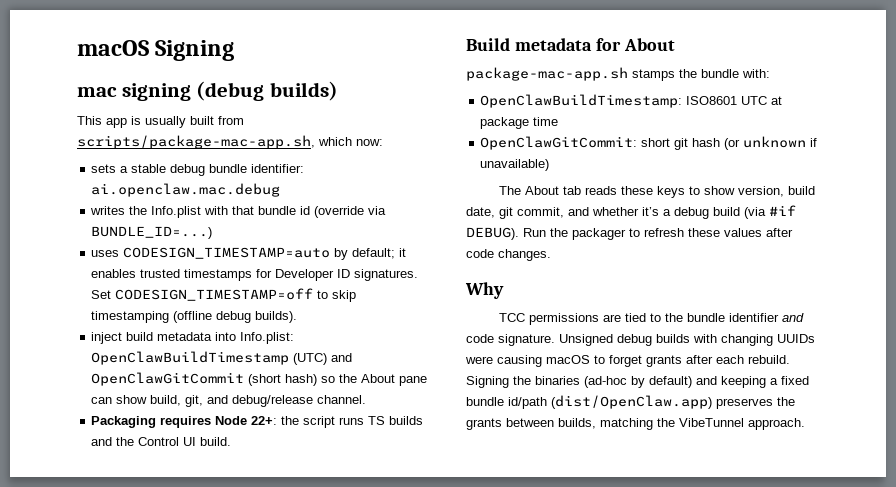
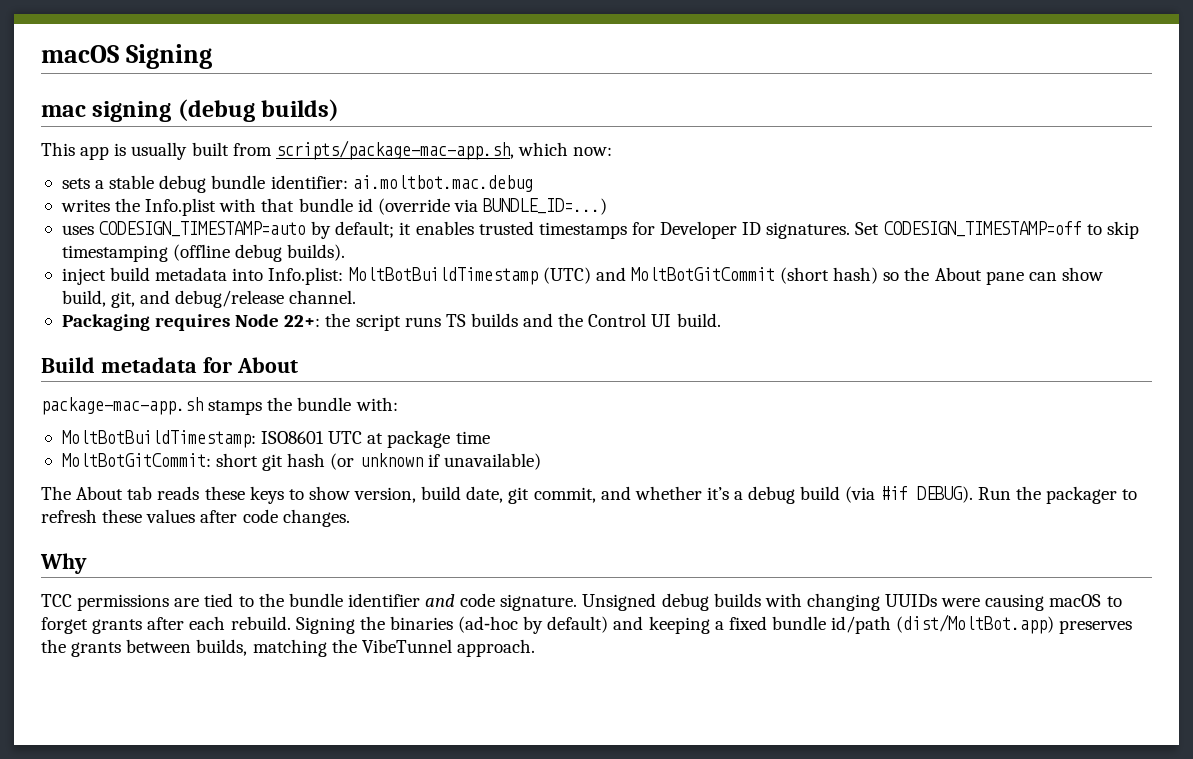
- sets a stable debug bundle identifier: ai.openclaw.mac.debug
+ sets a stable debug bundle identifier: ai.moltbot.mac.debug
- inject build metadata into Info.plist: OpenClawBuildTimestamp (UTC) and OpenClawGitCommit (short hash) so the About pane can show build, git, and debug/release channel.
+ inject build metadata into Info.plist: MoltBotBuildTimestamp (UTC) and MoltBotGitCommit (short hash) so the About pane can show build, git, and debug/release channel.
- OpenClawBuildTimestamp: ISO8601 UTC at package time
+ MoltBotBuildTimestamp: ISO8601 UTC at package time
- OpenClawGitCommit: short git hash (or unknown if unavailable)
+ MoltBotGitCommit: short git hash (or unknown if unavailable)
- Signing the binaries (ad‑hoc by default) and keeping a fixed bundle id/path (dist/OpenClaw.app) preserves the grants between builds, matching the VibeTunnel approach.
+ Signing the binaries (ad‑hoc by default) and keeping a fixed bundle id/path (dist/MoltBot.app) preserves the grants between builds, matching the VibeTunnel approach.

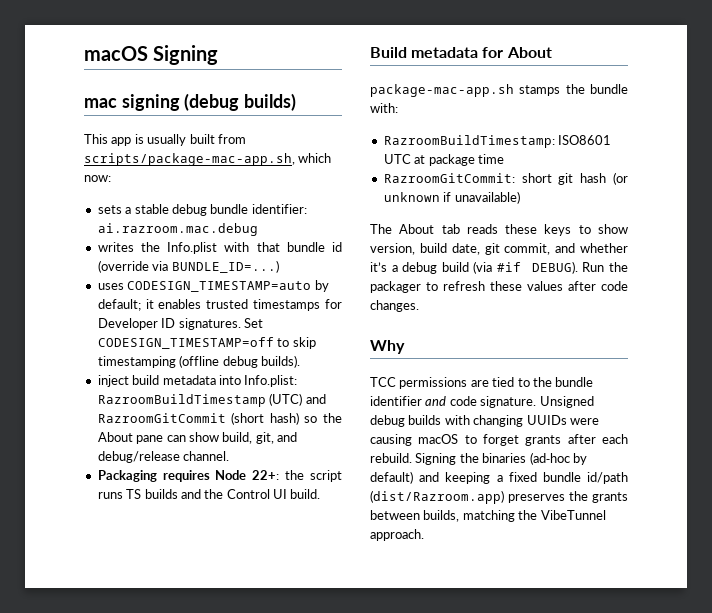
- sets a stable debug bundle identifier: ai.moltbot.mac.debug
+ sets a stable debug bundle identifier: ai.razroom.mac.debug
- inject build metadata into Info.plist: MoltBotBuildTimestamp (UTC) and MoltBotGitCommit (short hash) so the About pane can show build, git, and debug/release channel.
+ inject build metadata into Info.plist: RazroomBuildTimestamp (UTC) and RazroomGitCommit (short hash) so the About pane can show build, git, and debug/release channel.
- MoltBotBuildTimestamp: ISO8601 UTC at package time
+ RazroomBuildTimestamp: ISO8601 UTC at package time
- MoltBotGitCommit: short git hash (or unknown if unavailable)
+ RazroomGitCommit: short git hash (or unknown if unavailable)
- Signing the binaries (ad‑hoc by default) and keeping a fixed bundle id/path (dist/MoltBot.app) preserves the grants between builds, matching the VibeTunnel approach.
+ Signing the binaries (ad‑hoc by default) and keeping a fixed bundle id/path (dist/Razroom.app) preserves the grants between builds, matching the VibeTunnel approach.

